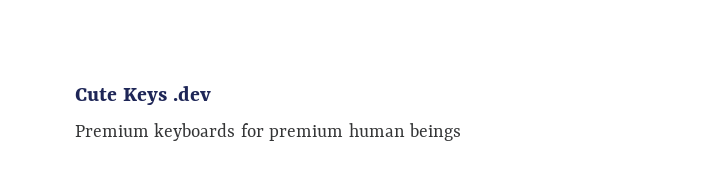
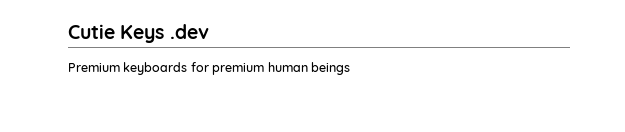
- Cute Keys .dev
+ Cutie Keys .dev

